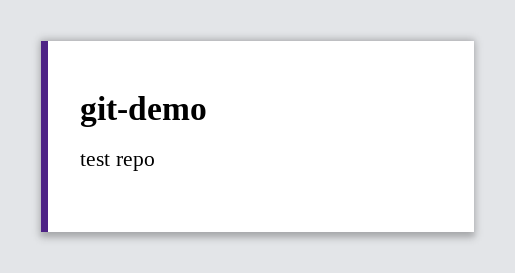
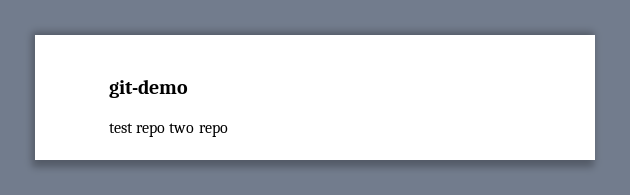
- test repo
+ test repo two repo

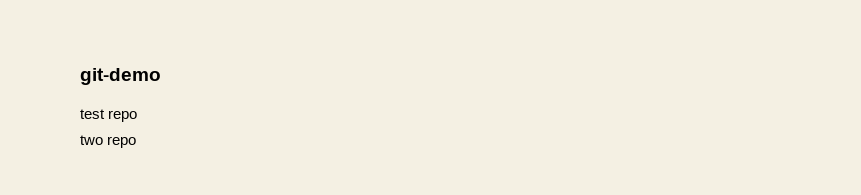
- test repo two repo
+ test repo
+ two repo

